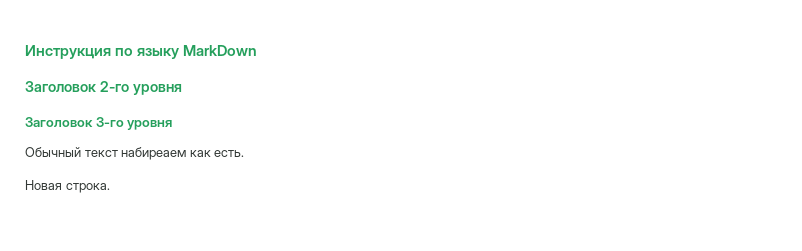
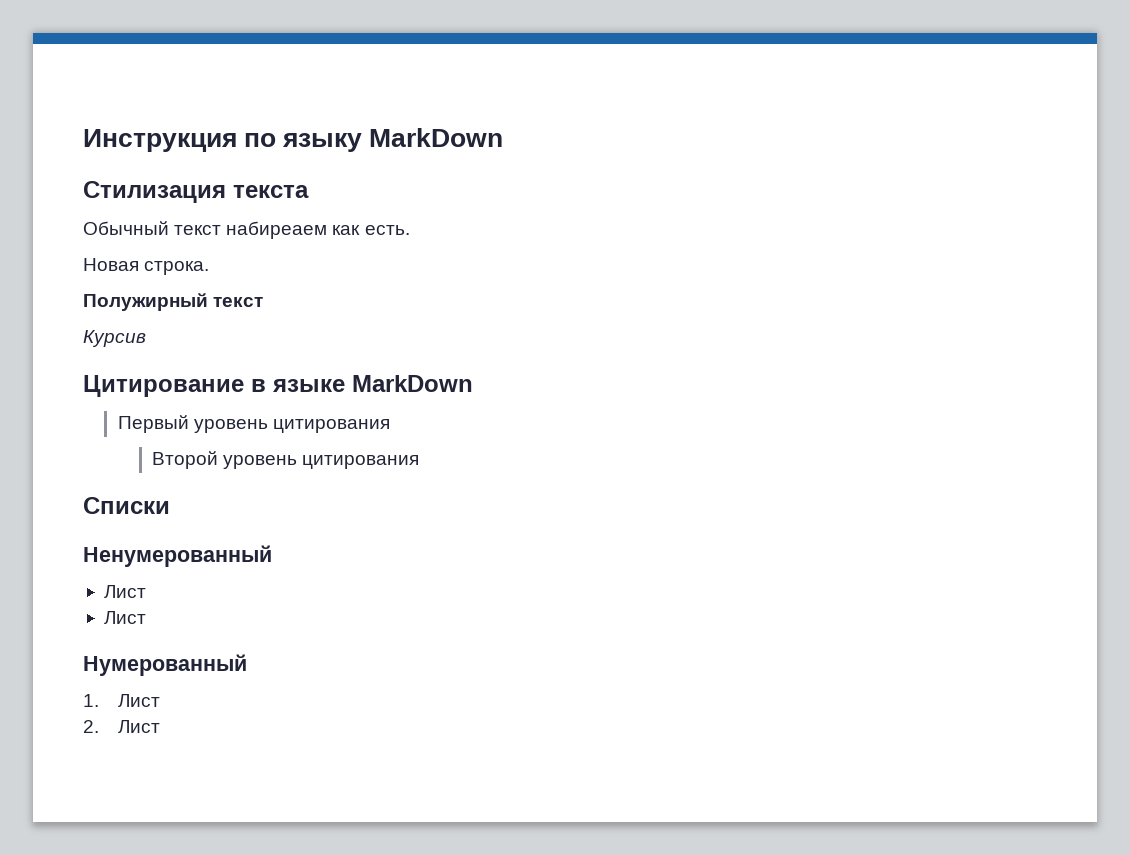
- Заголовок 2-го уровня
- Заголовок 3-го уровня
+ Стилизация текста
+ Полужирный текст
+ Курсив
+ Цитирование в языке MarkDown
+ Первый уровень цитирования
+ Второй уровень цитирования
+ Списки
+ Ненумерованный
+ Лист
+ Лист
+ Нумерованный
+ 1. Лист
+ 2. Лист

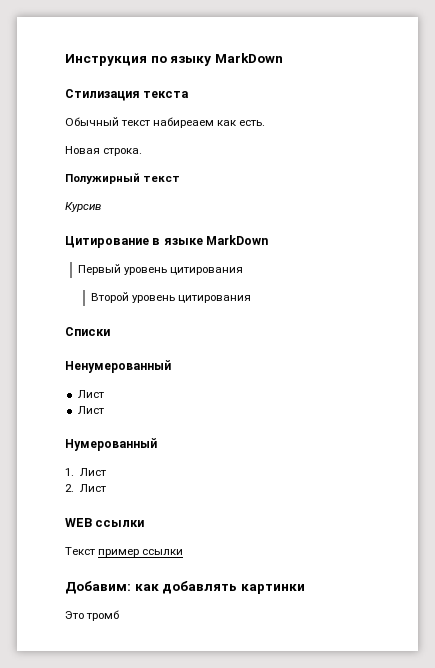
+ WEB ссылки
+ Текст пример ссылки
+ Добавим: как добавлять картинки
+ Это тромб

